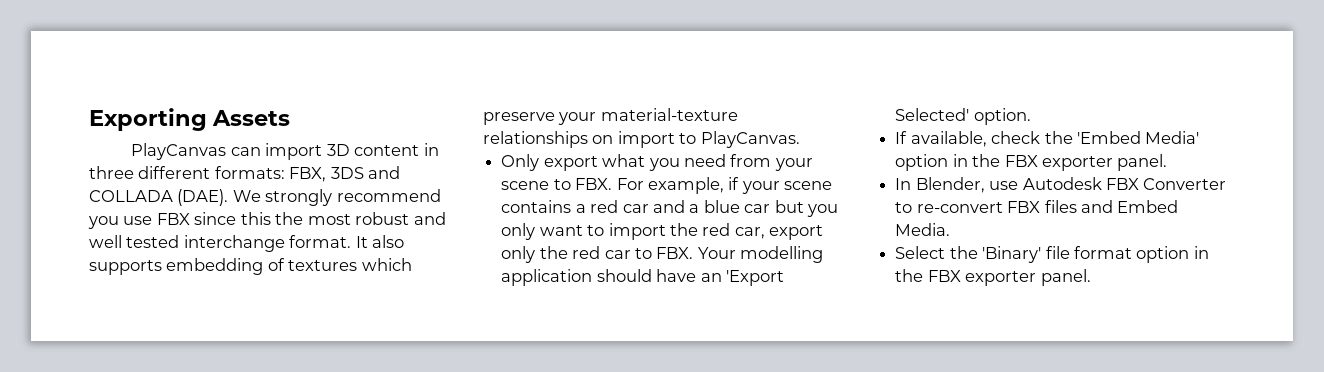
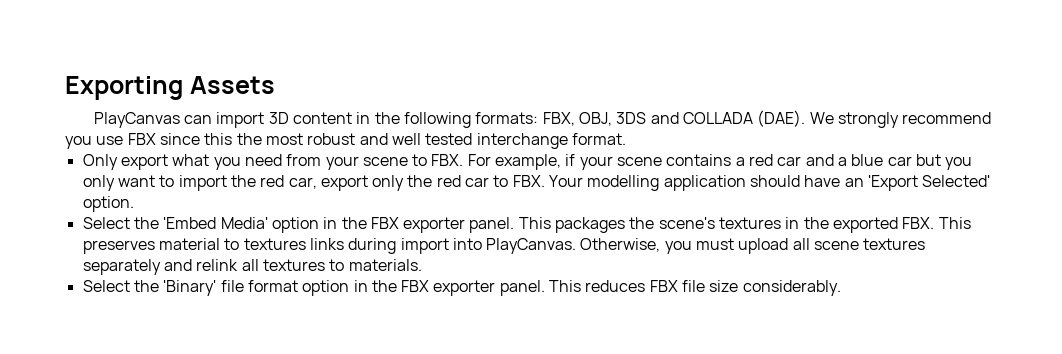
- PlayCanvas can import 3D content in three different formats: FBX, 3DS and COLLADA (DAE).
+ PlayCanvas can import 3D content in the following formats: FBX, OBJ, 3DS and COLLADA (DAE).
- It also supports embedding of textures which preserve your material-texture relationships on import to PlayCanvas.
- If available, check the 'Embed Media' option in the FBX exporter panel.
- In Blender, use Autodesk FBX Converter to re-convert FBX files and Embed Media.
+ Select the 'Embed Media' option in the FBX exporter panel. This packages the scene's textures in the exported FBX. This preserves material to textures links during import into PlayCanvas. Otherwise, you must upload all scene textures separately and relink all textures to materials.
+ This reduces FBX file size considerably.

